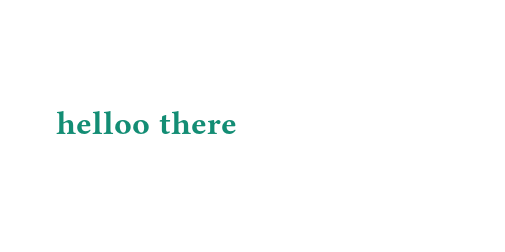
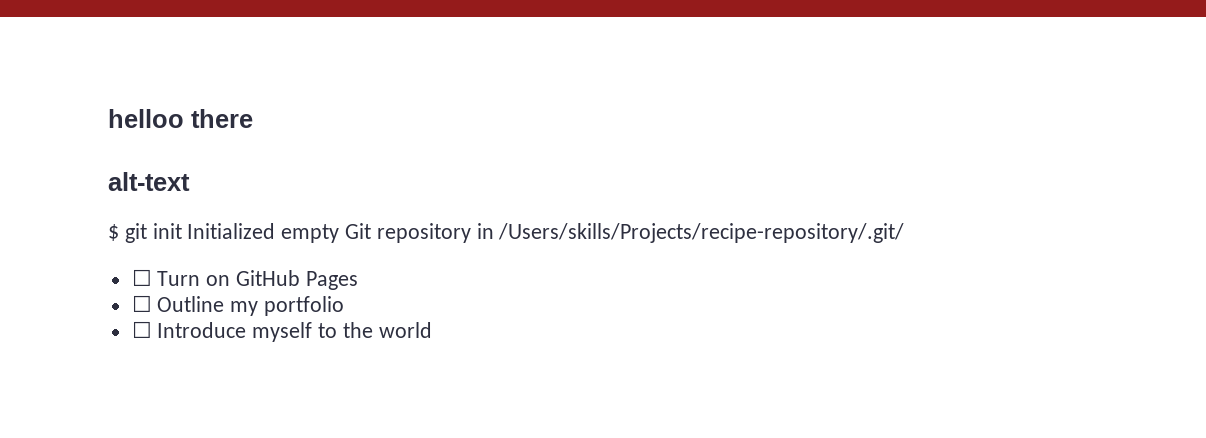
+ alt-text
+ $ git init Initialized empty Git repository in /Users/skills/Projects/recipe-repository/.git/
+ ☐ Turn on GitHub Pages
+ ☐ Outline my portfolio
+ ☐ Introduce myself to the world

